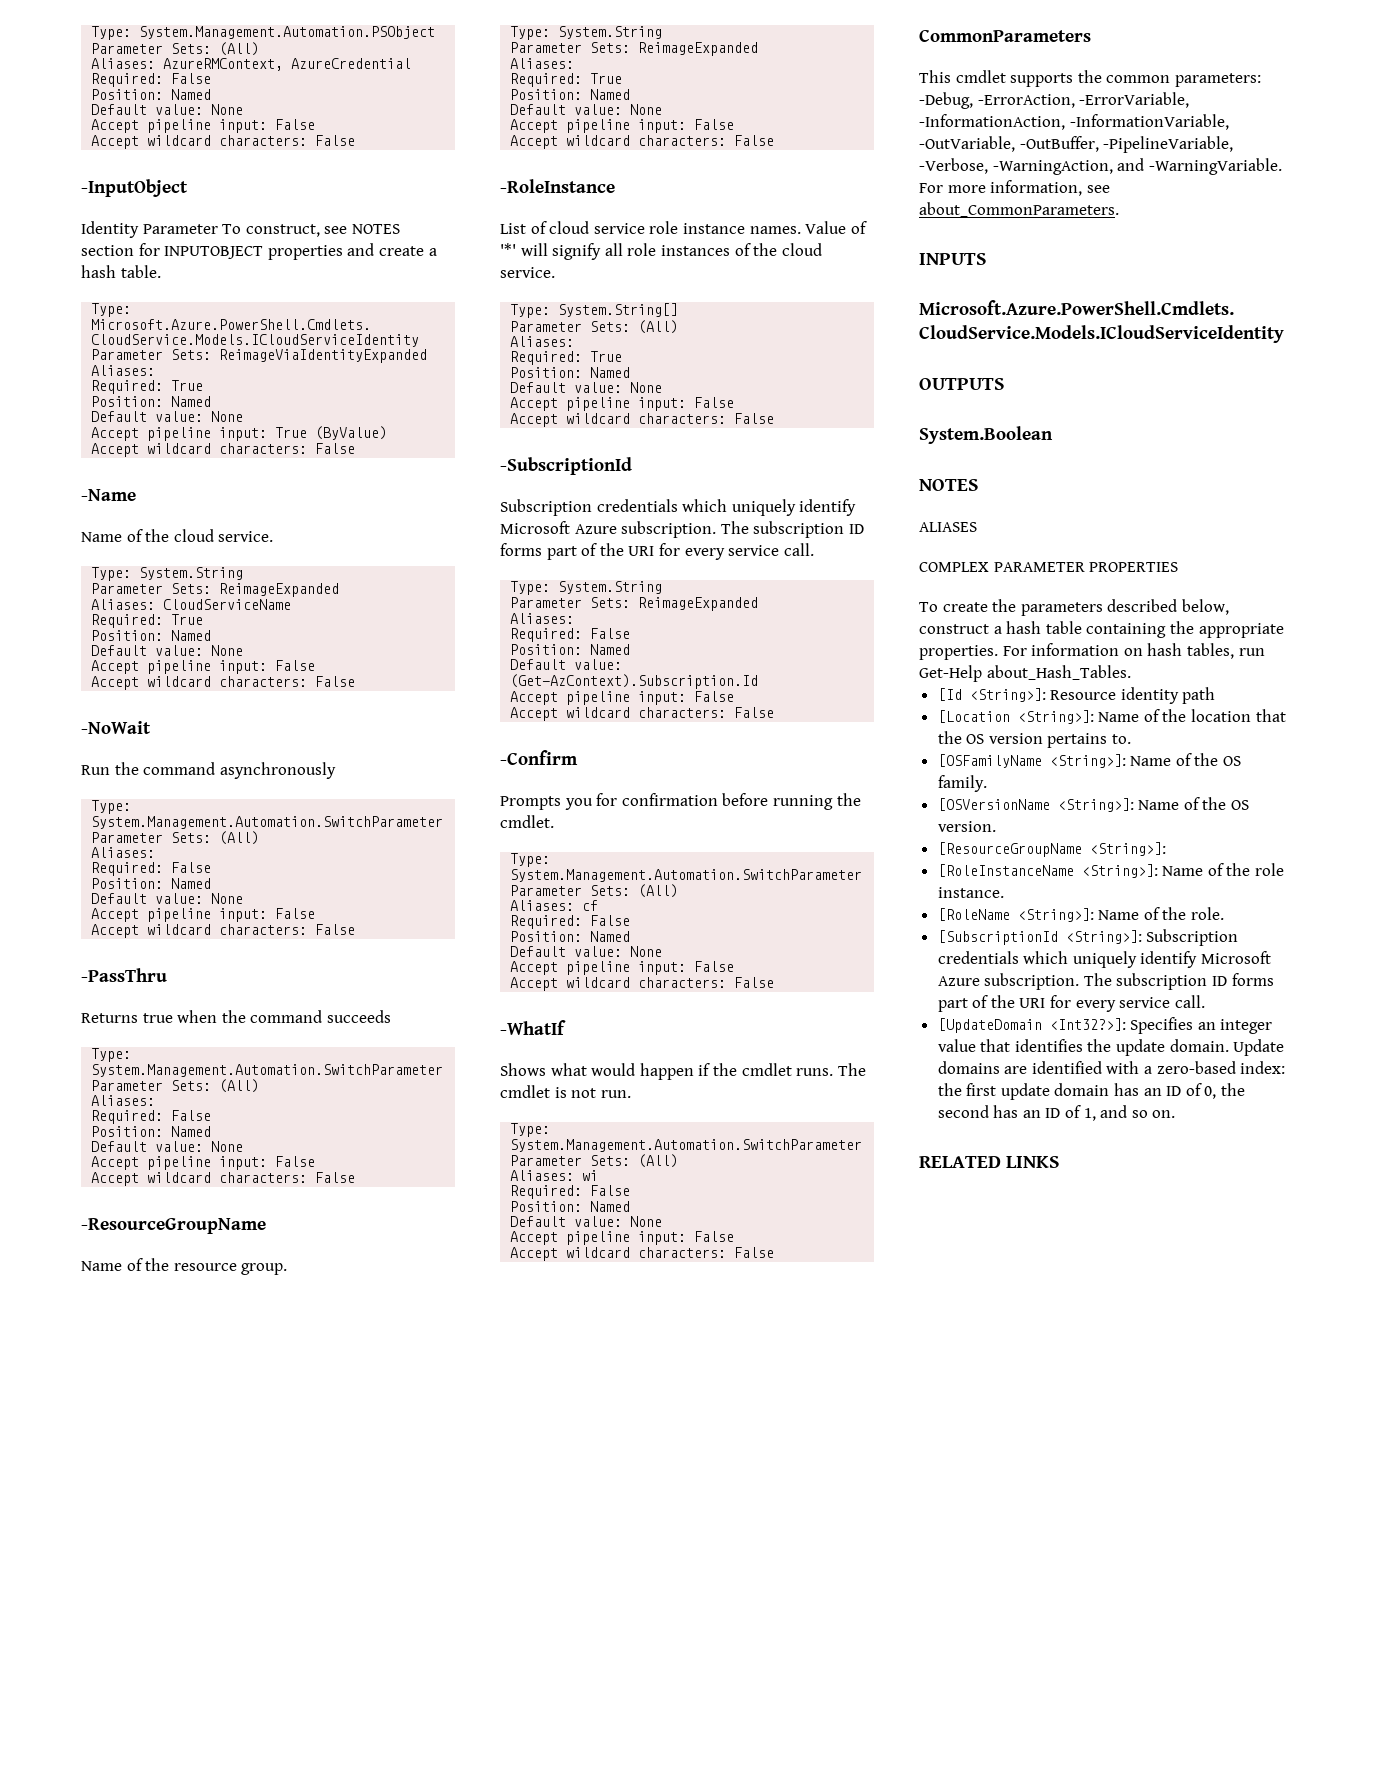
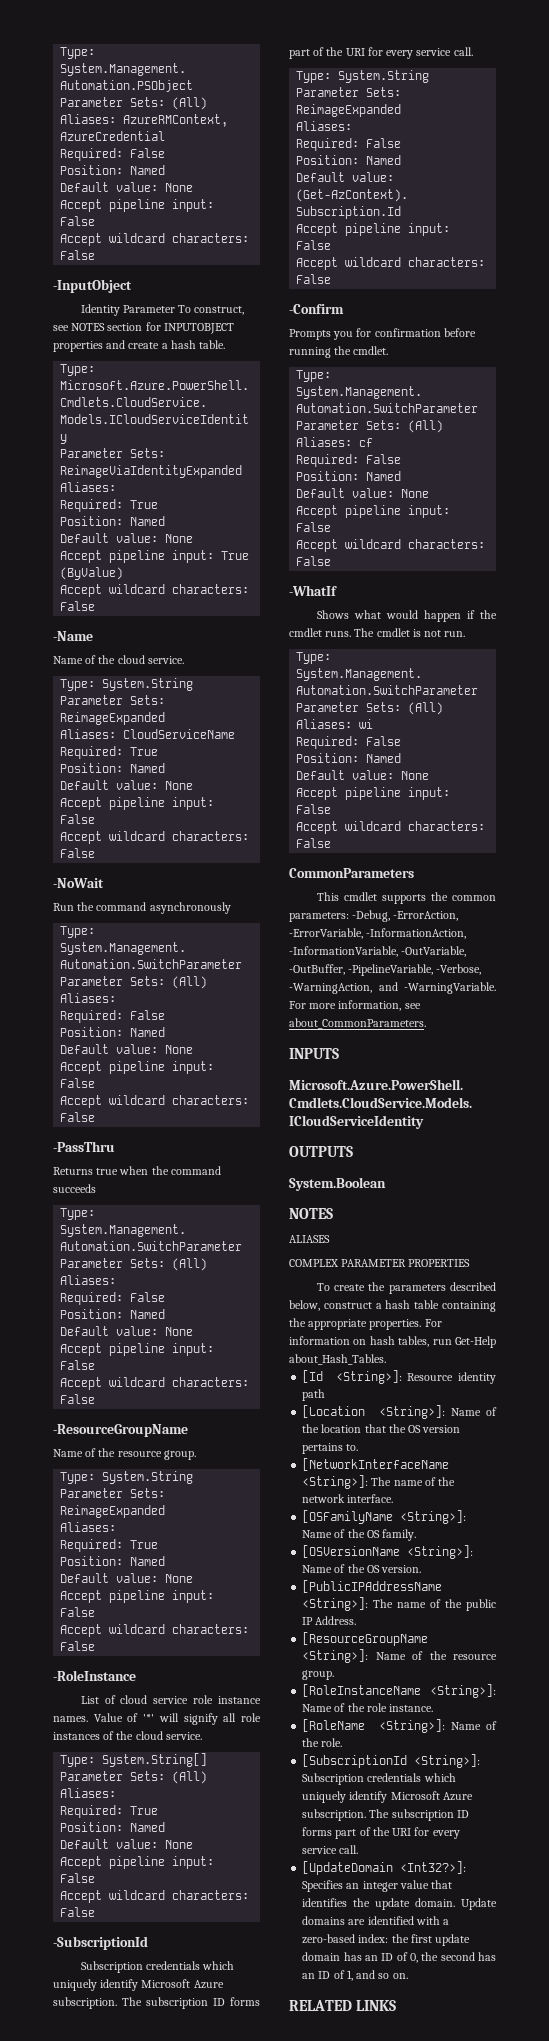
+ [NetworkInterfaceName <String>]: The name of the network interface.
- [ResourceGroupName <String>]:
+ [PublicIPAddressName <String>]: The name of the public IP Address.
+ [ResourceGroupName <String>]: Name of the resource group.

